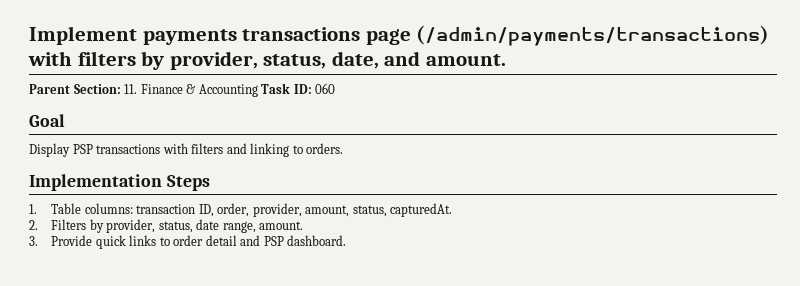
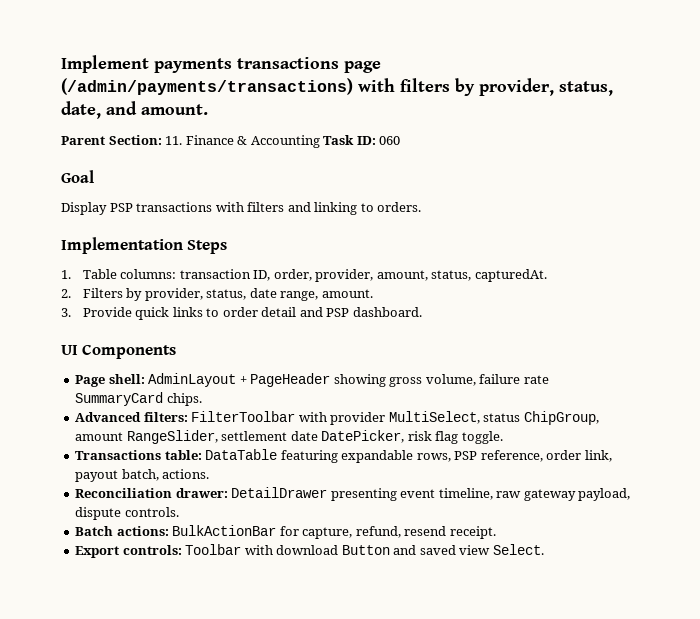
+ UI Components
+ Page shell: AdminLayout + PageHeader showing gross volume, failure rate SummaryCard chips.
+ Advanced filters: FilterToolbar with provider MultiSelect, status ChipGroup, amount RangeSlider, settlement date DatePicker, risk flag toggle.
+ Transactions table: DataTable featuring expandable rows, PSP reference, order link, payout batch, actions.
+ Reconciliation drawer: DetailDrawer presenting event timeline, raw gateway payload, dispute controls.
+ Batch actions: BulkActionBar for capture, refund, resend receipt.
+ Export controls: Toolbar with download Button and saved view Select.

